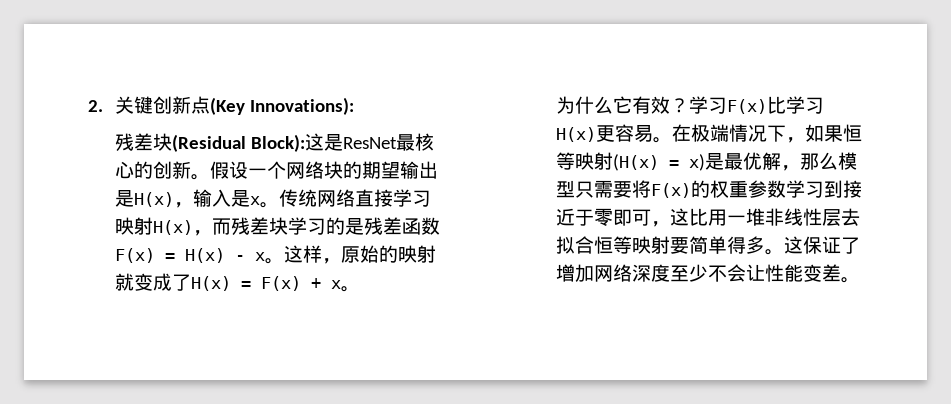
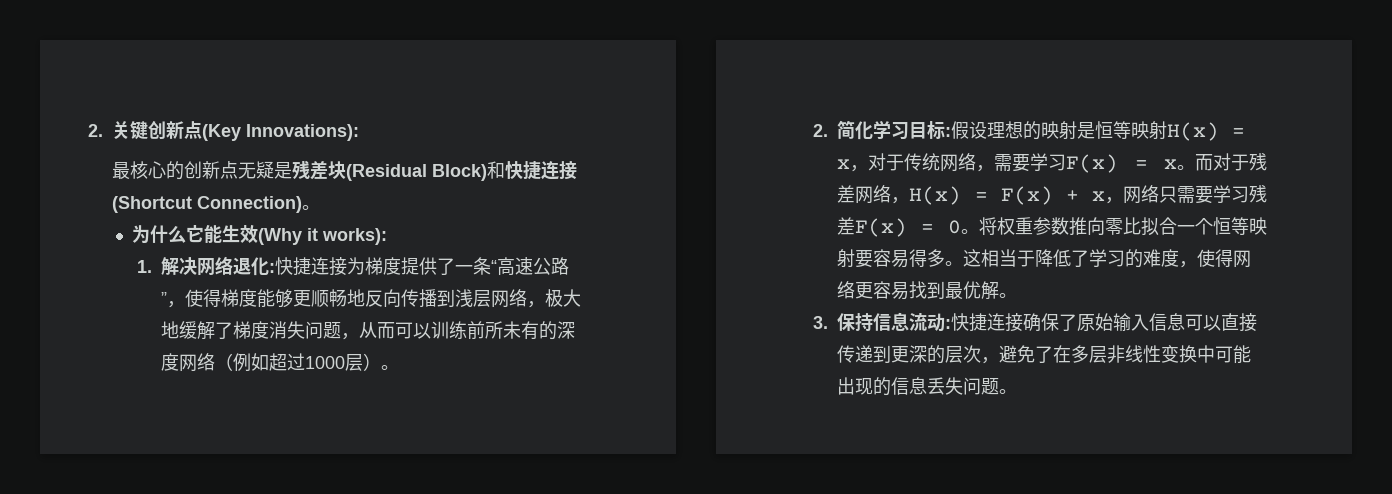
- 残差块(Residual Block):这是ResNet最核心的创新。假设一个网络块的期望输出是H(x)，输入是x。传统网络直接学习映射H(x)，而残差块学习的是残差函数F(x) = H(x) - x。这样，原始的映射就变成了H(x) = F(x) + x。
- 为什么它有效？学习F(x)比学习H(x)更容易。在极端情况下，如果恒等映射(H(x) = x)是最优解，那么模型只需要将F(x)的权重参数学习到接近于零即可，这比用一堆非线性层去拟合恒等映射要简单得多。
+ 最核心的创新点无疑是残差块(Residual Block)和快捷连接(Shortcut Connection)。
+ 为什么它能生效(Why it works):
+ 1.解决网络退化:快捷连接为梯度提供了一条“高速公路”，使得梯度能够更顺畅地反向传播到浅层网络，极大地缓解了梯度消失问题，从而可以训练前所未有的深度网络（例如超过1000层）。
+ 2.简化学习目标:假设理想的映射是恒等映射H(x) = x，对于传统网络，需要学习F(x) = x。而对于残差网络，H(x) = F(x) + x，网络只需要学习残差F(x) = 0。将权重参数推向零比拟合一个恒等映射要容易得多。
- 这保证了增加网络深度至少不会让性能变差。
+ 这相当于降低了学习的难度，使得网络更容易找到最优解。
+ 3.保持信息流动:快捷连接确保了原始输入信息可以直接传递到更深的层次，避免了在多层非线性变换中可能出现的信息丢失问题。

